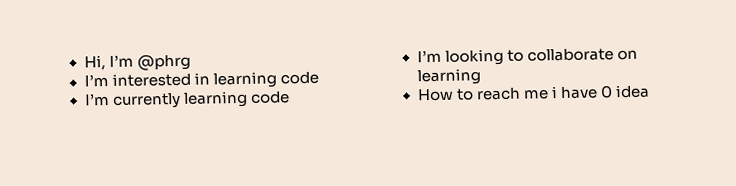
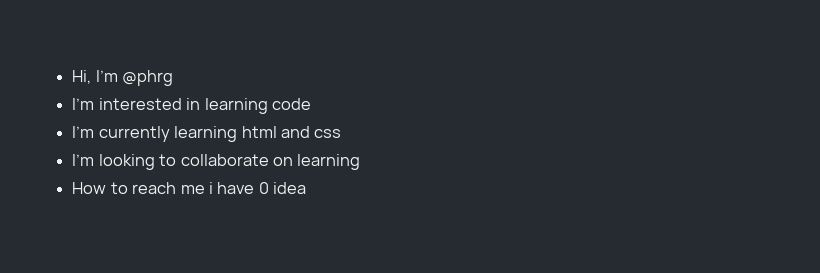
- I’m currently learning code
+ I’m currently learning html and css

